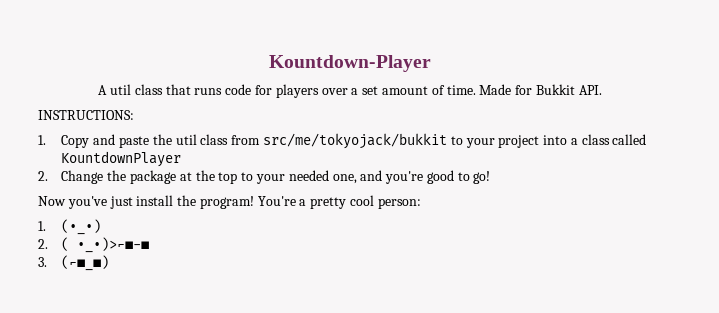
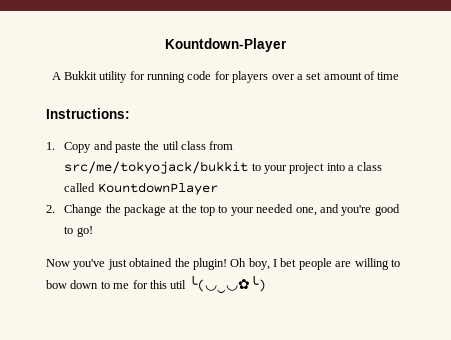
- A util class that runs code for players over a set amount of time. Made for Bukkit API.
- INSTRUCTIONS:
+ A Bukkit utility for running code for players over a set amount of time
+ Instructions:
- Now you've just install the program! You're a pretty cool person:
- 1. (•_•)
- 2. ( •_•)>⌐■-■
- 3. (⌐■_■)
+ Now you've just obtained the plugin! Oh boy, I bet people are willing to bow down to me for this util ╰(◡‿◡✿╰)

